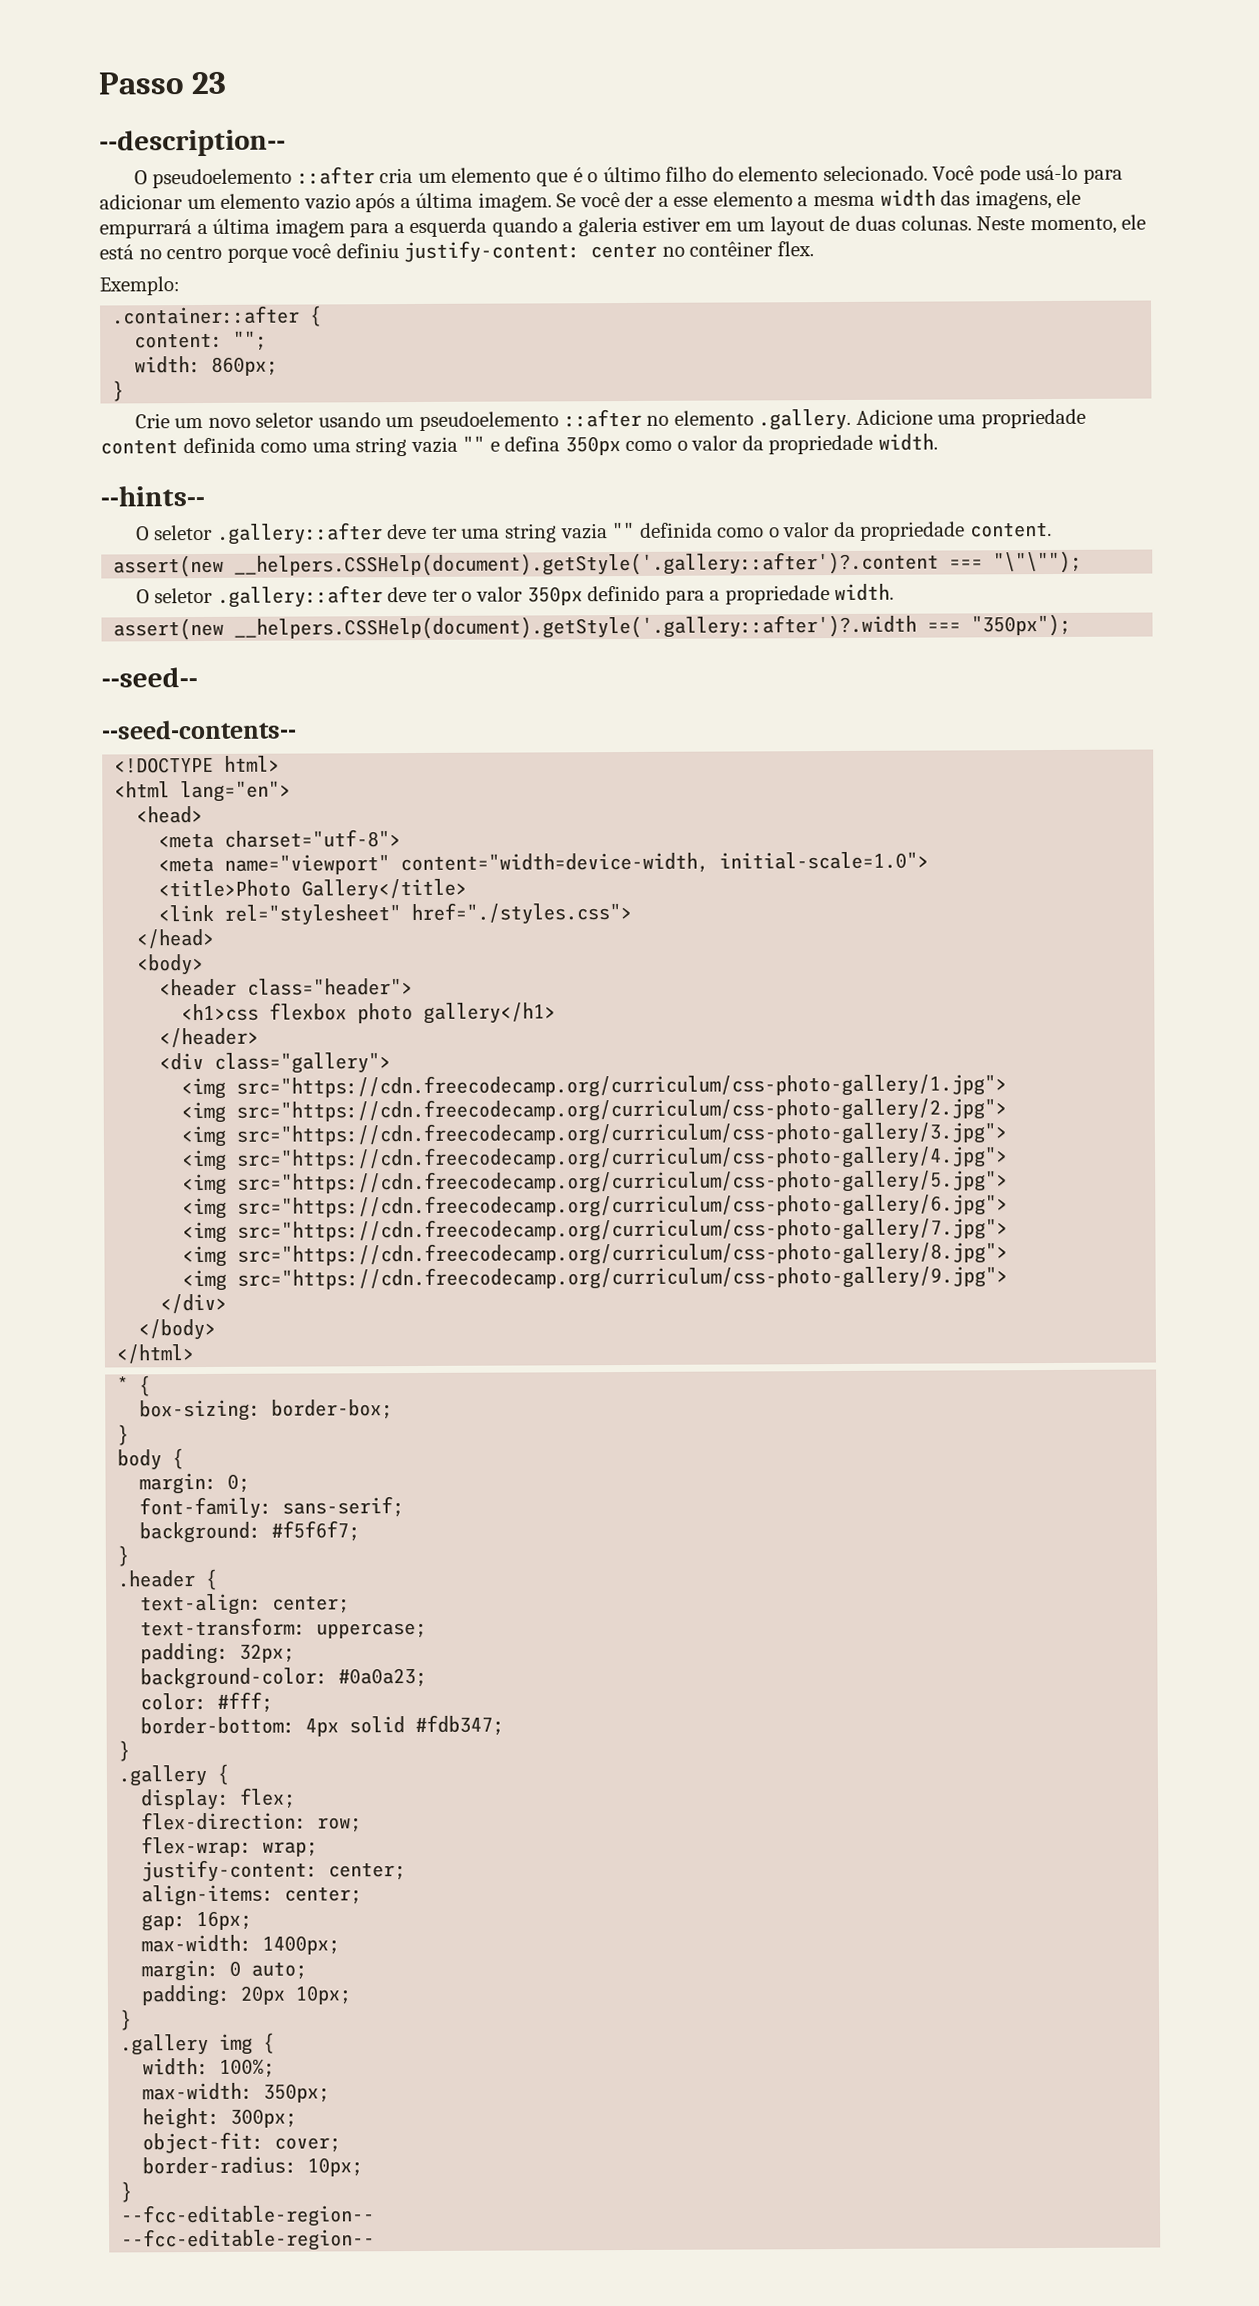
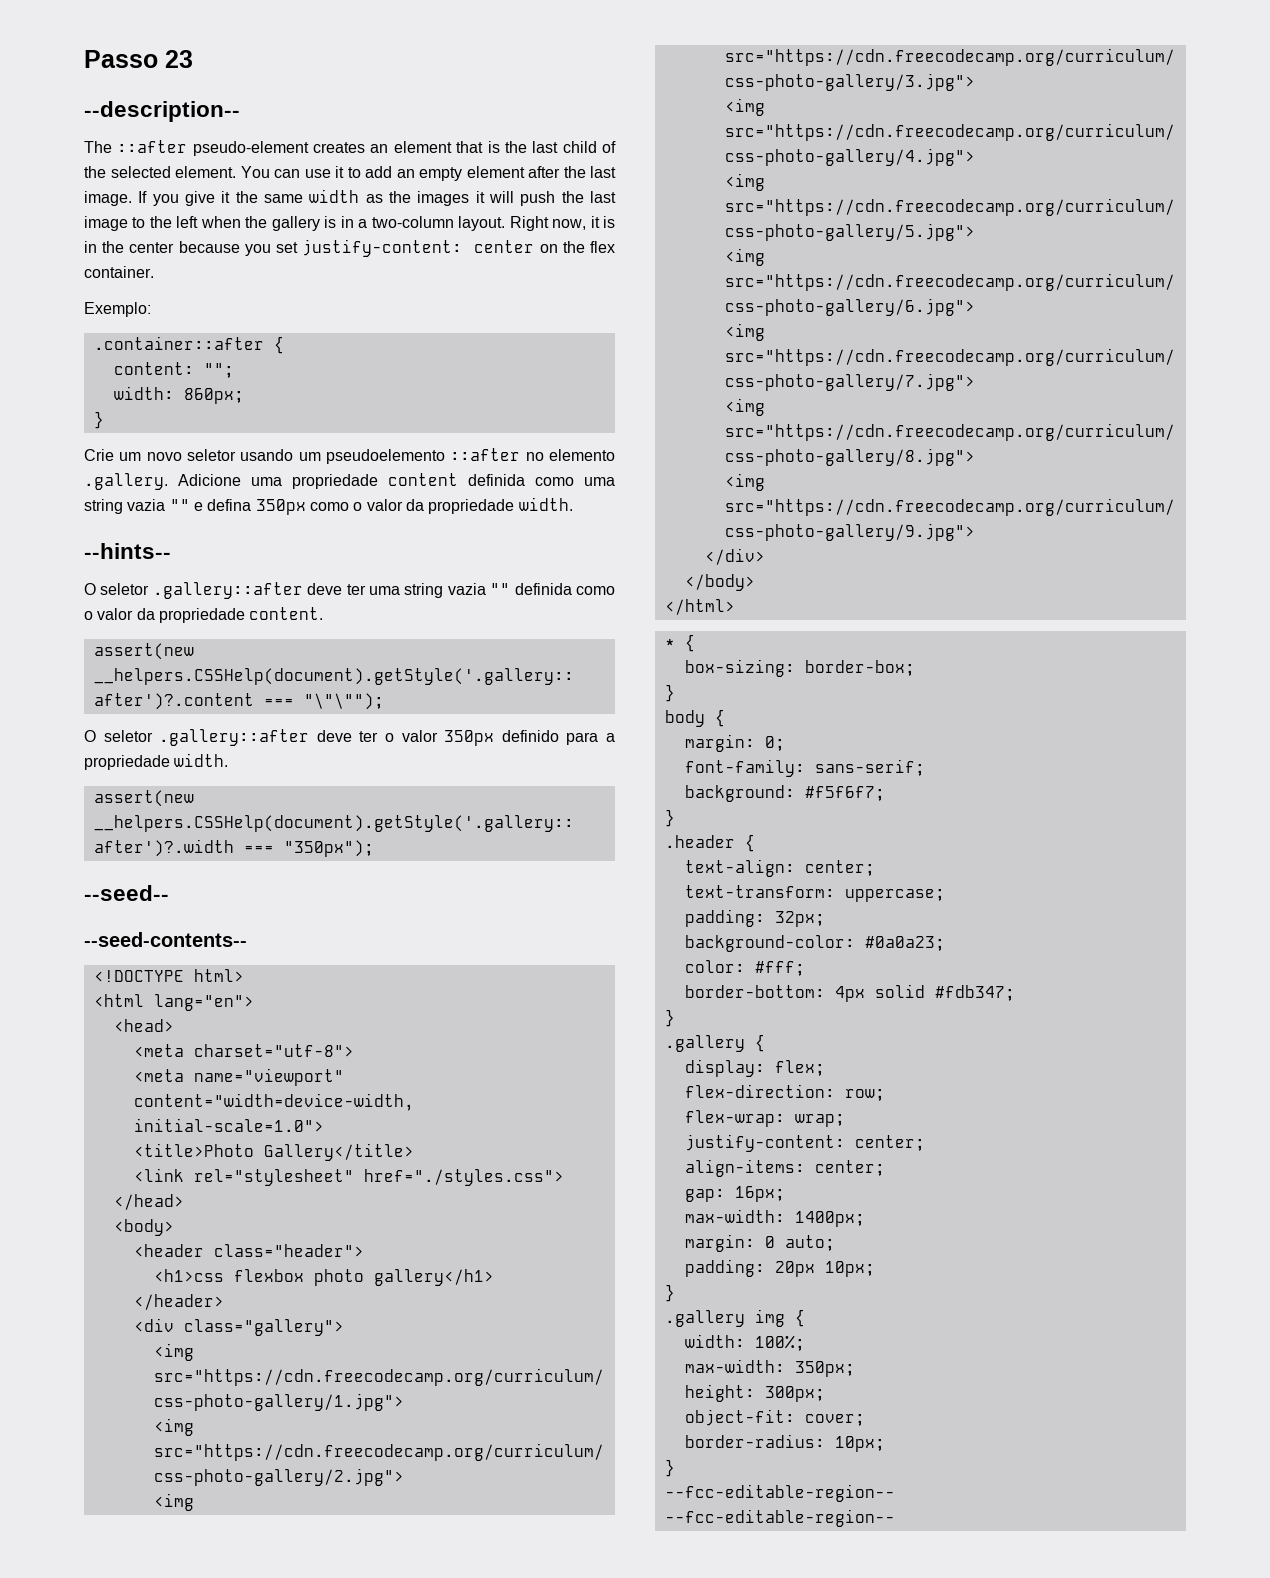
- O pseudoelemento ::after cria um elemento que é o último filho do elemento selecionado. Você pode usá-lo para adicionar um elemento vazio após a última imagem. Se você der a esse elemento a mesma width das imagens, ele empurrará a última imagem para a esquerda quando a galeria estiver em um layout de duas colunas. Neste momento, ele está no centro porque você definiu justify-content: center no contêiner flex.
+ The ::after pseudo-element creates an element that is the last child of the selected element. You can use it to add an empty element after the last image. If you give it the same width as the images it will push the last image to the left when the gallery is in a two-column layout. Right now, it is in the center because you set justify-content: center on the flex container.

